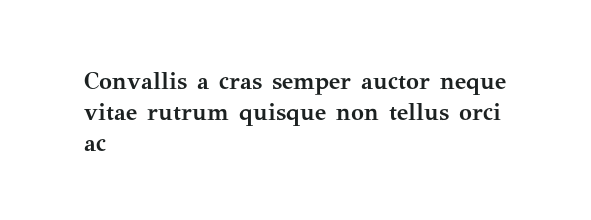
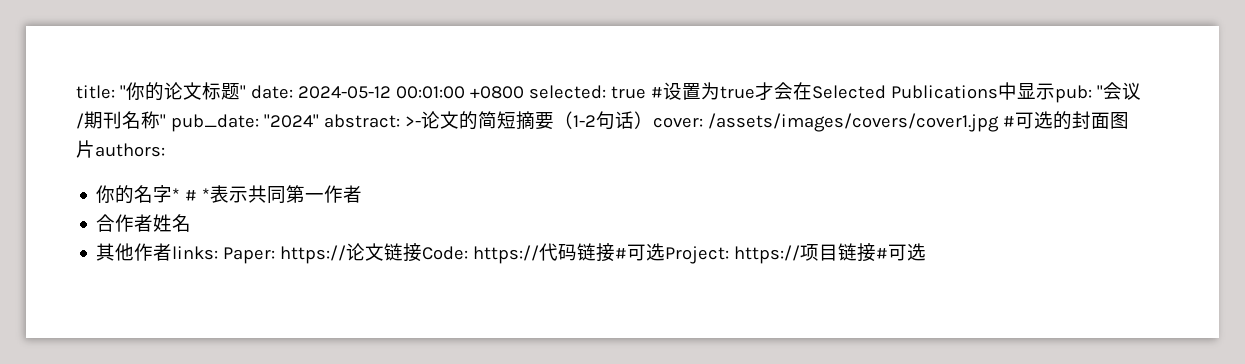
- Convallis a cras semper auctor neque vitae rutrum quisque non tellus orci ac
+ title: "你的论文标题" date: 2024-05-12 00:01:00 +0800 selected: true #设置为true才会在Selected Publications中显示pub: "会议/期刊名称" pub_date: "2024" abstract: >-论文的简短摘要（1-2句话）cover: /assets/images/covers/cover1.jpg #可选的封面图片authors:
+ 你的名字* # *表示共同第一作者
+ 合作者姓名
+ 其他作者links: Paper: https://论文链接Code: https://代码链接#可选Project: https://项目链接#可选

